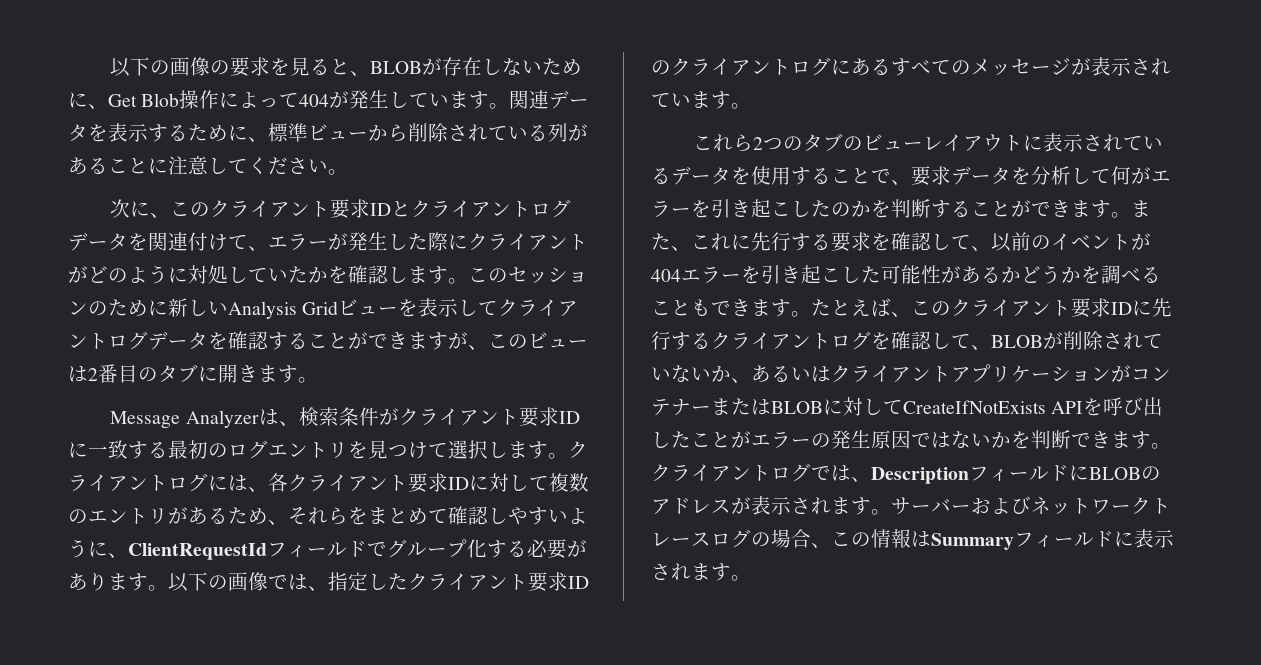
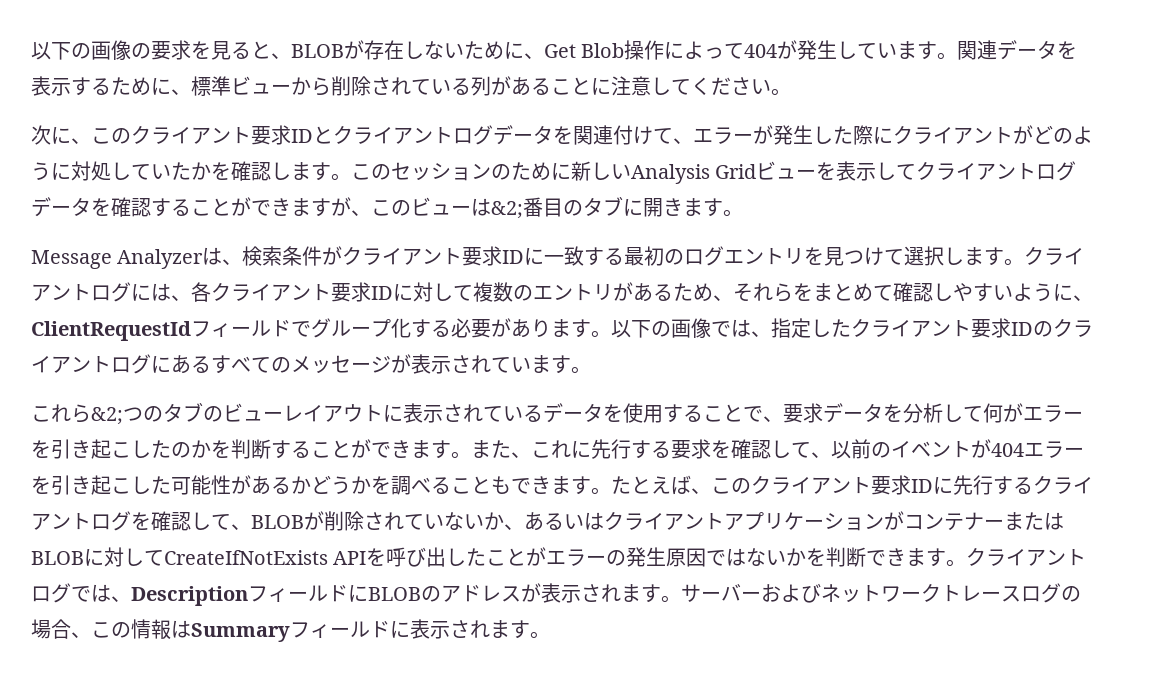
- このセッションのために新しいAnalysis Gridビューを表示してクライアントログデータを確認することができますが、このビューは2番目のタブに開きます。
+ このセッションのために新しいAnalysis Gridビューを表示してクライアントログデータを確認することができますが、このビューは&2;番目のタブに開きます。
- これら2つのタブのビューレイアウトに表示されているデータを使用することで、要求データを分析して何がエラーを引き起こしたのかを判断することができます。
+ これら&2;つのタブのビューレイアウトに表示されているデータを使用することで、要求データを分析して何がエラーを引き起こしたのかを判断することができます。

